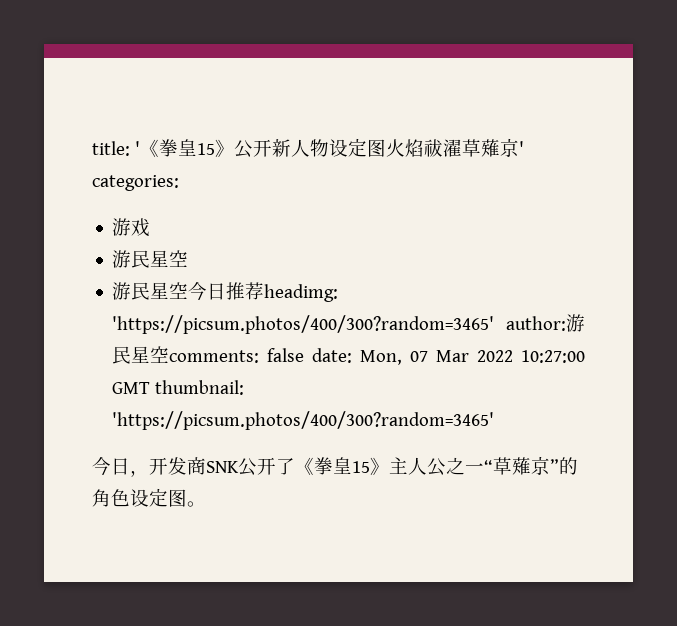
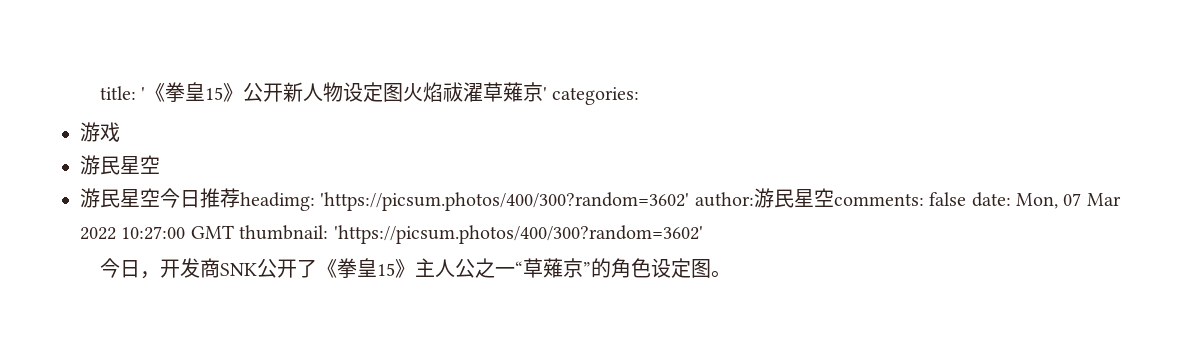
- 游民星空今日推荐headimg: 'https://picsum.photos/400/300?random=3465' author:游民星空comments: false date: Mon, 07 Mar 2022 10:27:00 GMT thumbnail: 'https://picsum.photos/400/300?random=3465'
+ 游民星空今日推荐headimg: 'https://picsum.photos/400/300?random=3602' author:游民星空comments: false date: Mon, 07 Mar 2022 10:27:00 GMT thumbnail: 'https://picsum.photos/400/300?random=3602'

